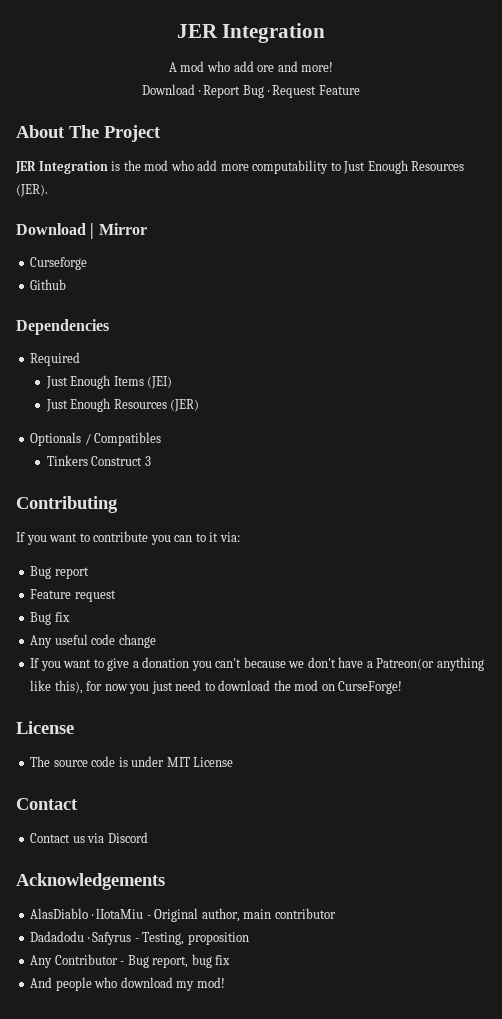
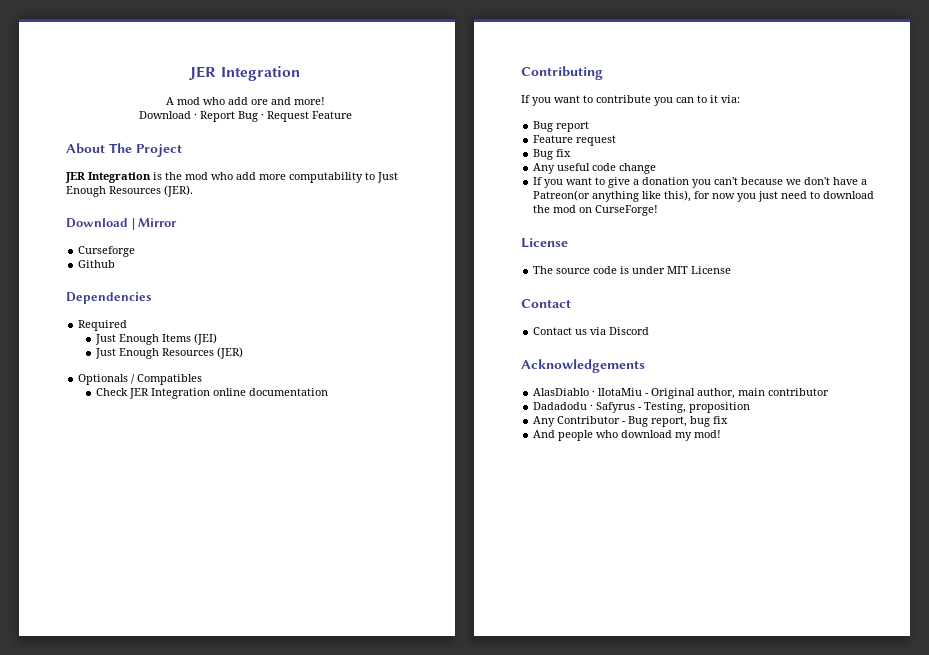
- Tinkers Construct 3
+ Check JER Integration online documentation

